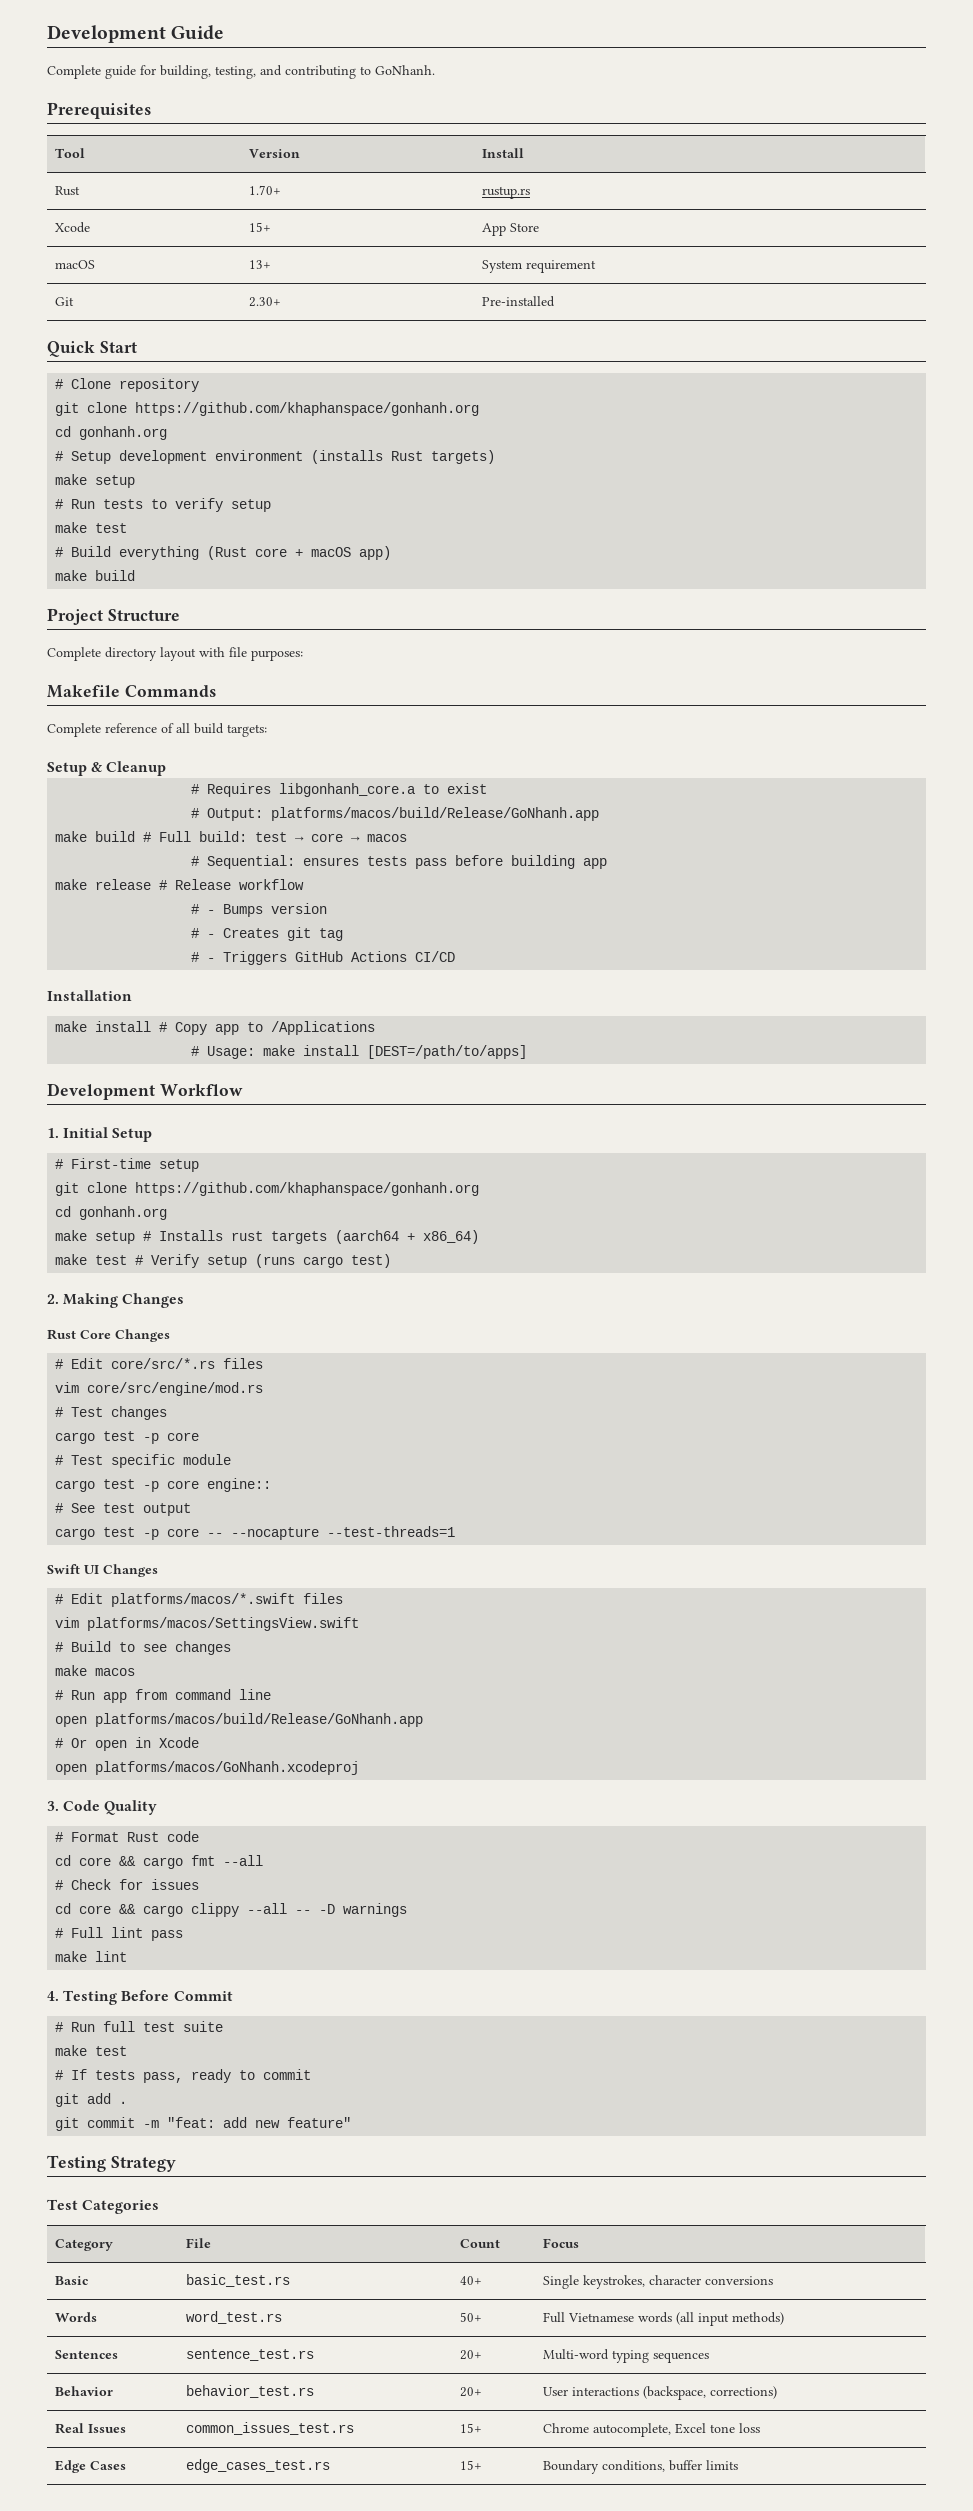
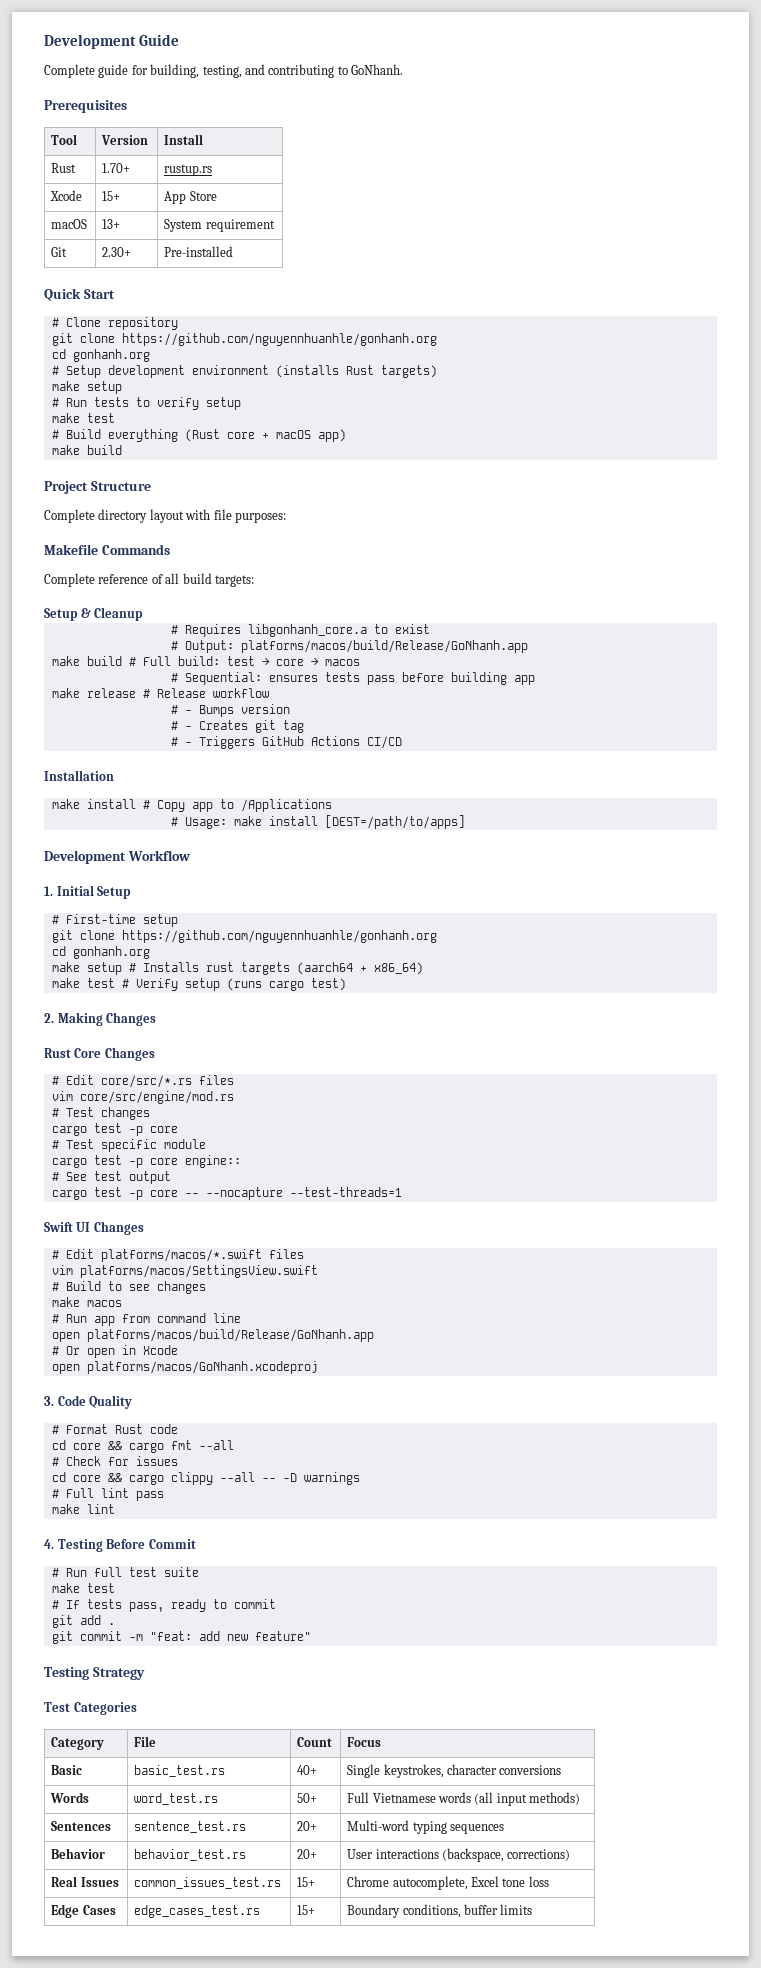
  # Clone repository
- git clone https://github.com/khaphanspace/gonhanh.org
+ git clone https://github.com/nguyennhuanhle/gonhanh.org
  # First-time setup
- git clone https://github.com/khaphanspace/gonhanh.org
+ git clone https://github.com/nguyennhuanhle/gonhanh.org

